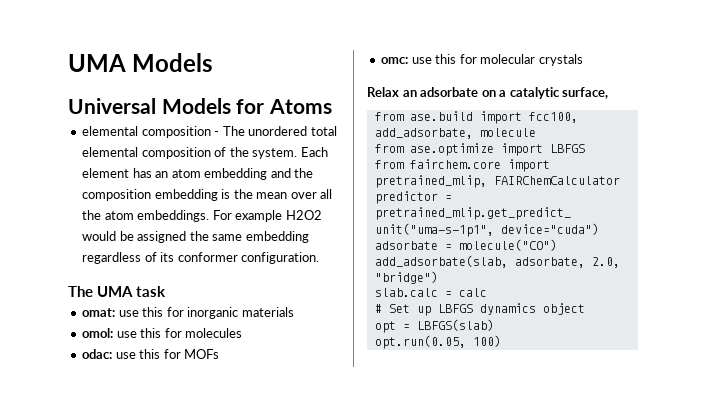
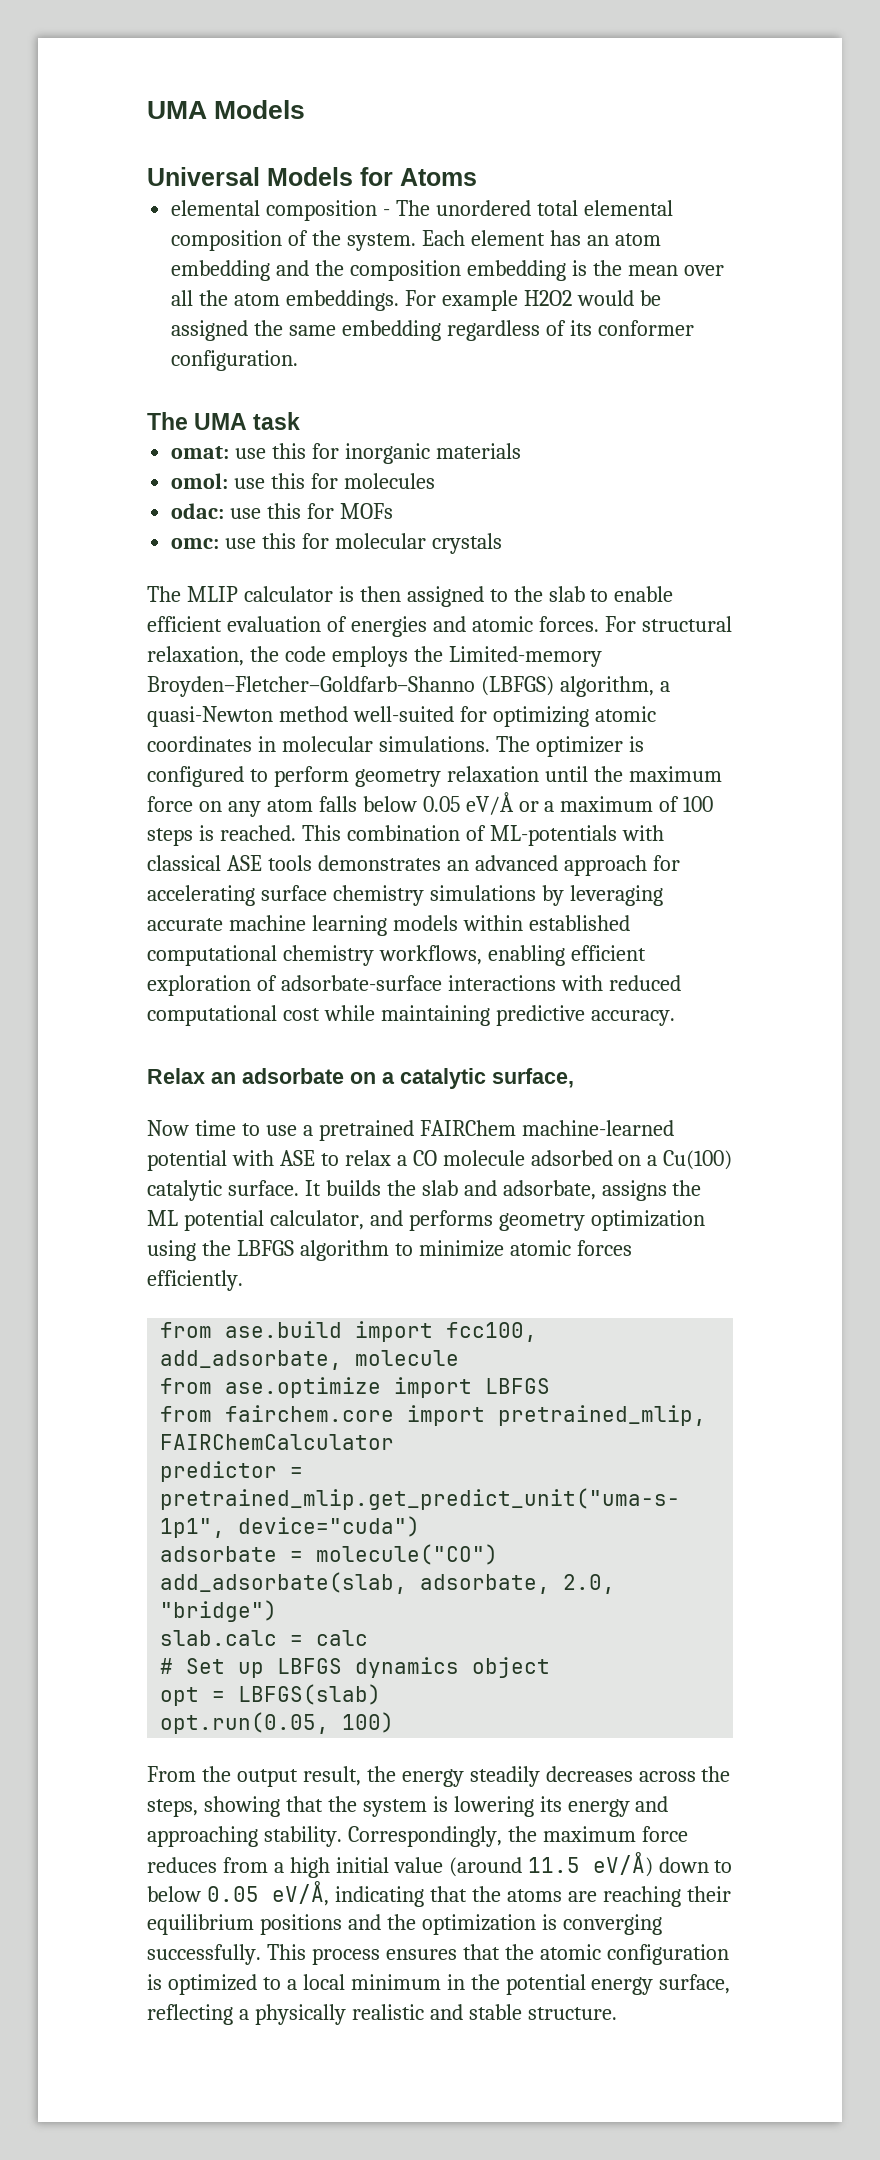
+ The MLIP calculator is then assigned to the slab to enable efficient evaluation of energies and atomic forces. For structural relaxation, the code employs the Limited-memory Broyden–Fletcher–Goldfarb–Shanno (LBFGS) algorithm, a quasi-Newton method well-suited for optimizing atomic coordinates in molecular simulations. The optimizer is configured to perform geometry relaxation until the maximum force on any atom falls below 0.05 eV/Å or a maximum of 100 steps is reached. This combination of ML-potentials with classical ASE tools demonstrates an advanced approach for accelerating surface chemistry simulations by leveraging accurate machine learning models within established computational chemistry workflows, enabling efficient exploration of adsorbate-surface interactions with reduced computational cost while maintaining predictive accuracy.
+ Now time to use a pretrained FAIRChem machine-learned potential with ASE to relax a CO molecule adsorbed on a Cu(100) catalytic surface. It builds the slab and adsorbate, assigns the ML potential calculator, and performs geometry optimization using the LBFGS algorithm to minimize atomic forces efficiently.
+ From the output result, the energy steadily decreases across the steps, showing that the system is lowering its energy and approaching stability. Correspondingly, the maximum force reduces from a high initial value (around 11.5 eV/Å) down to below 0.05 eV/Å, indicating that the atoms are reaching their equilibrium positions and the optimization is converging successfully. This process ensures that the atomic configuration is optimized to a local minimum in the potential energy surface, reflecting a physically realistic and stable structure.

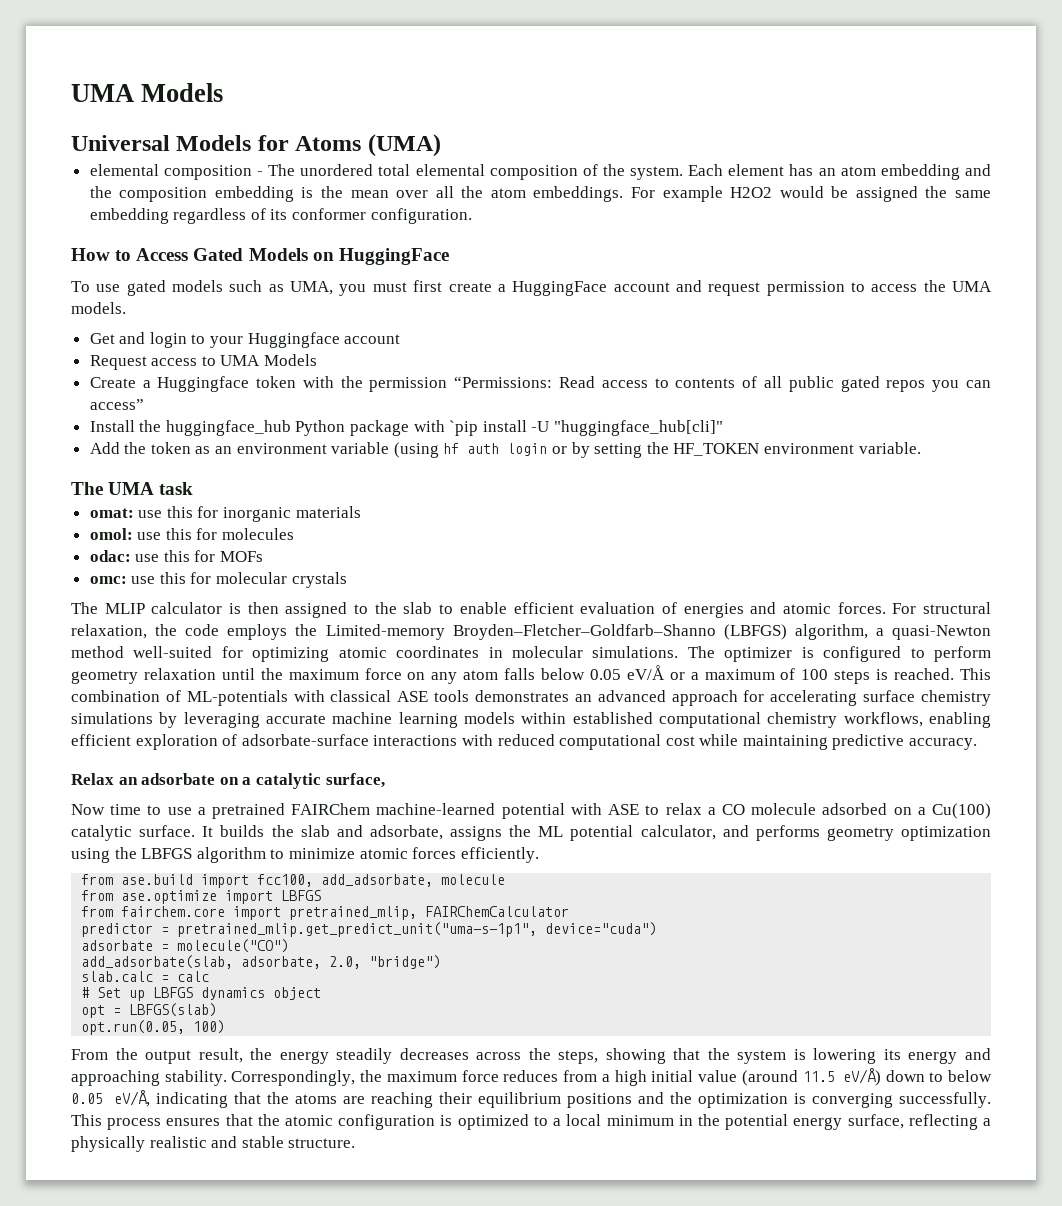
- Universal Models for Atoms
+ Universal Models for Atoms (UMA)
+ How to Access Gated Models on HuggingFace
+ To use gated models such as UMA, you must first create a HuggingFace account and request permission to access the UMA models.
+ Get and login to your Huggingface account
+ Request access to UMA Models
+ Create a Huggingface token with the permission “Permissions: Read access to contents of all public gated repos you can access”
+ Install the huggingface_hub Python package with `pip install -U "huggingface_hub[cli]"
+ Add the token as an environment variable (using hf auth login or by setting the HF_TOKEN environment variable.

